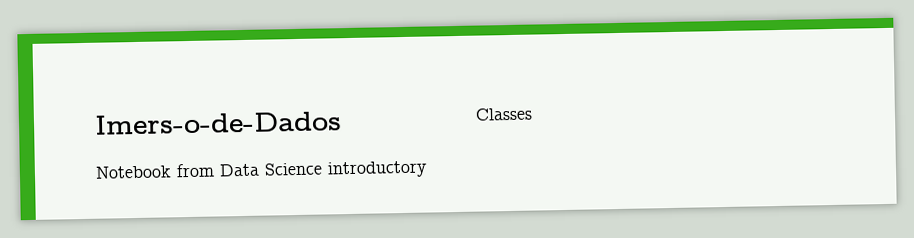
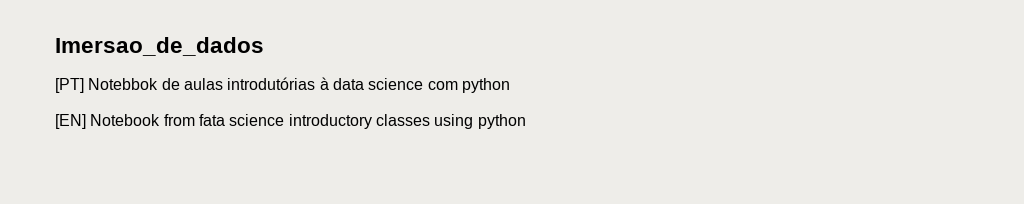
- Imers-o-de-Dados
- Notebook from Data Science introductory Classes
+ Imersao_de_dados
+ [PT] Notebbok de aulas introdutórias à data science com python
+ [EN] Notebook from fata science introductory classes using python

